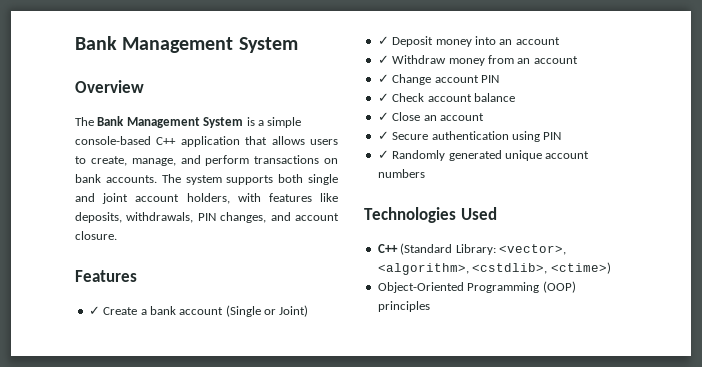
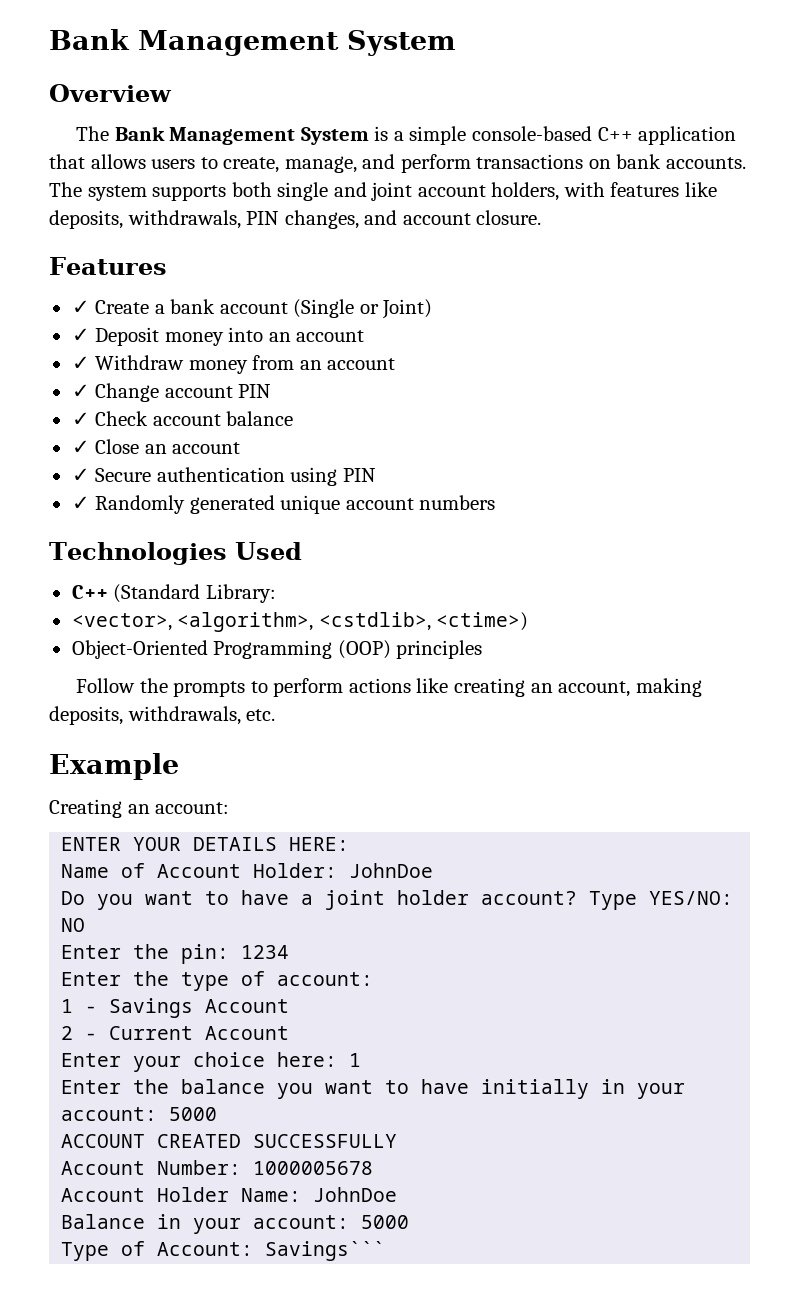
- C++ (Standard Library: <vector>, <algorithm>, <cstdlib>, <ctime>)
+ C++ (Standard Library:
+ <vector>, <algorithm>, <cstdlib>, <ctime>)
+ Follow the prompts to perform actions like creating an account, making deposits, withdrawals, etc.
+ Example
+ Creating an account:
+ ENTER YOUR DETAILS HERE:
+ Name of Account Holder: JohnDoe
+ Do you want to have a joint holder account? Type YES/NO: NO
+ Enter the pin: 1234
+ Enter the type of account:
+ 1 - Savings Account
+ 2 - Current Account
+ Enter your choice here: 1
+ Enter the balance you want to have initially in your account: 5000
+ ACCOUNT CREATED SUCCESSFULLY
+ Account Number: 1000005678
+ Account Holder Name: JohnDoe
+ Balance in your account: 5000
+ Type of Account: Savings```

